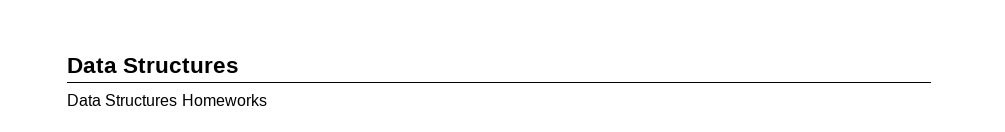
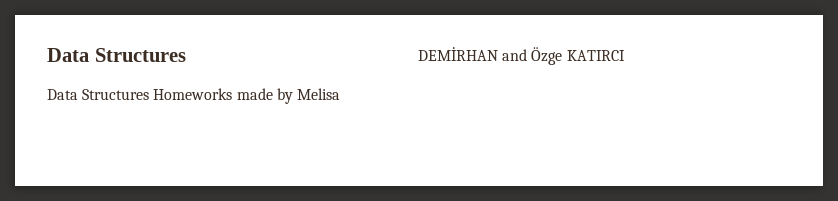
- Data Structures Homeworks
+ Data Structures Homeworks made by Melisa DEMİRHAN and Özge KATIRCI

